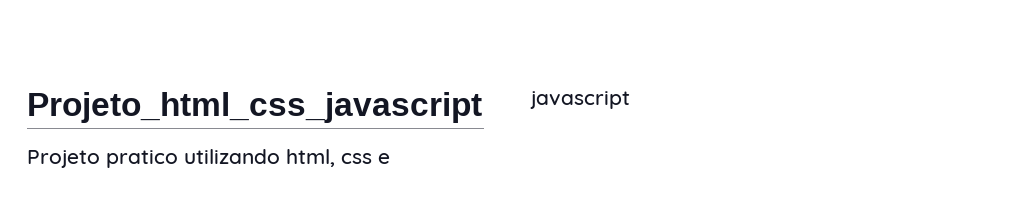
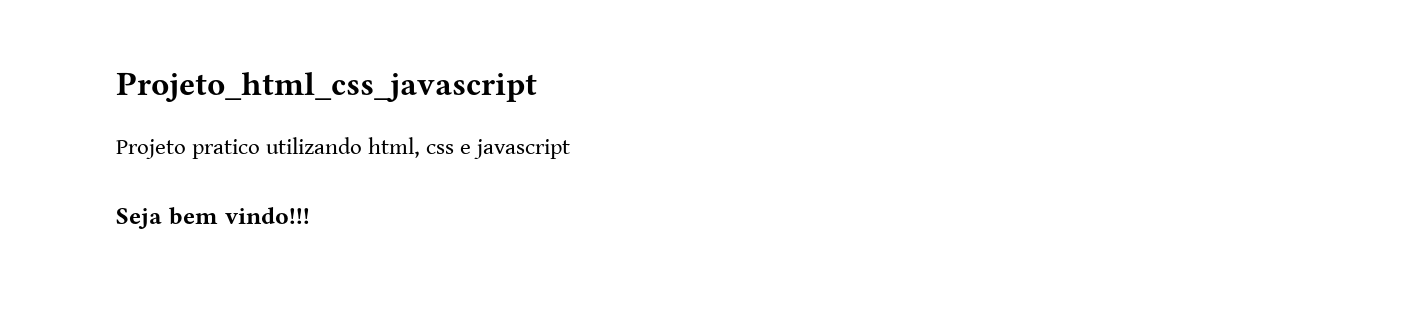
+ Seja bem vindo!!!

